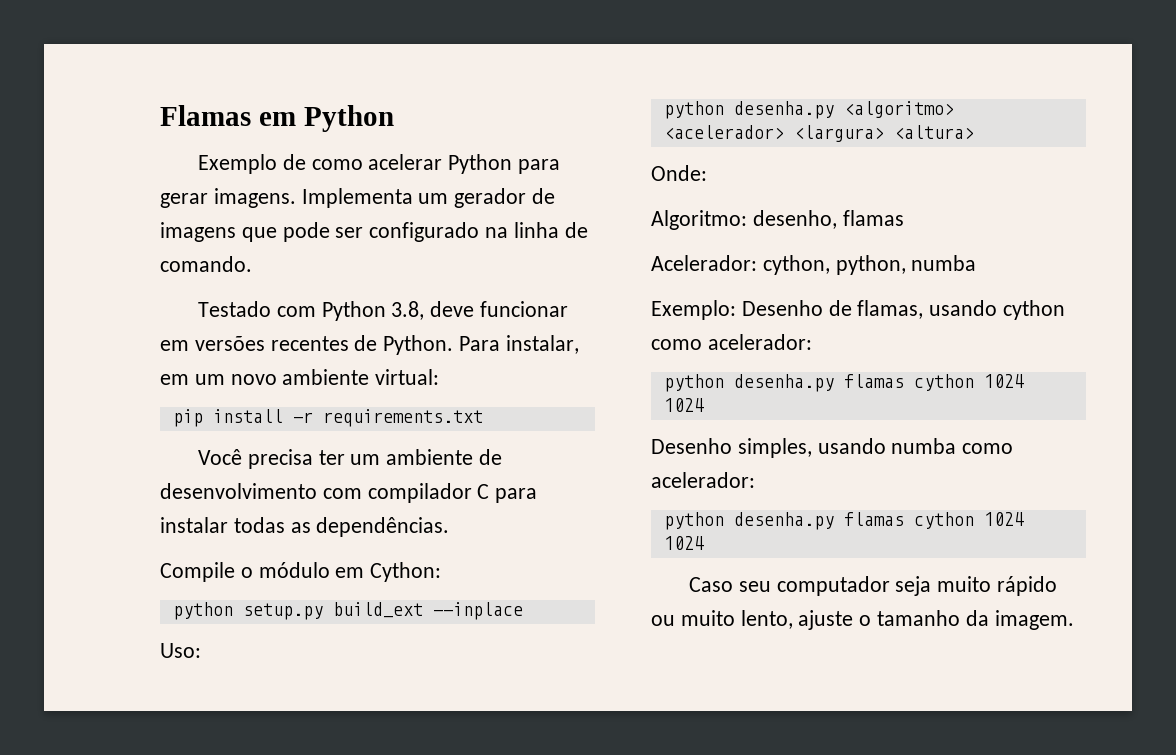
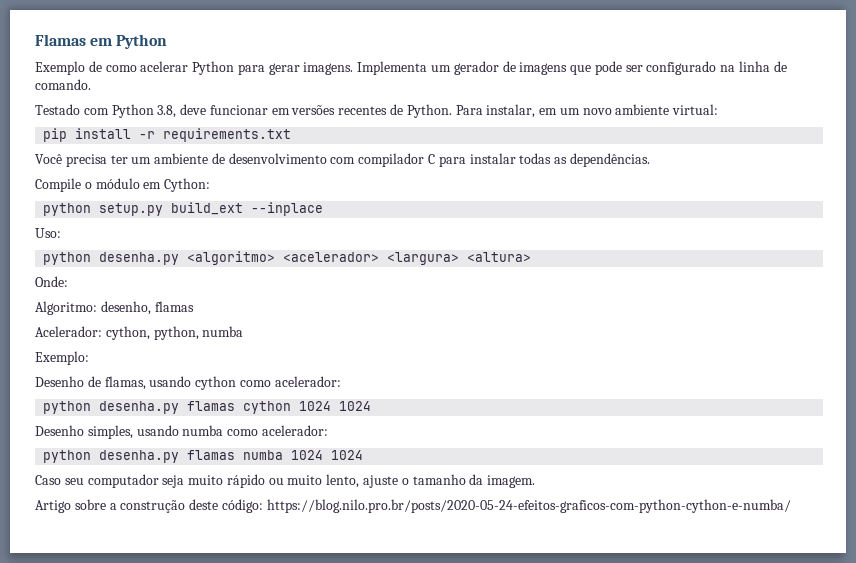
- Exemplo: Desenho de flamas, usando cython como acelerador:
+ Exemplo:
+ Desenho de flamas, usando cython como acelerador:
  Desenho simples, usando numba como acelerador:
- python desenha.py flamas cython 1024 1024
+ python desenha.py flamas numba 1024 1024
+ Artigo sobre a construção deste código: https://blog.nilo.pro.br/posts/2020-05-24-efeitos-graficos-com-python-cython-e-numba/

